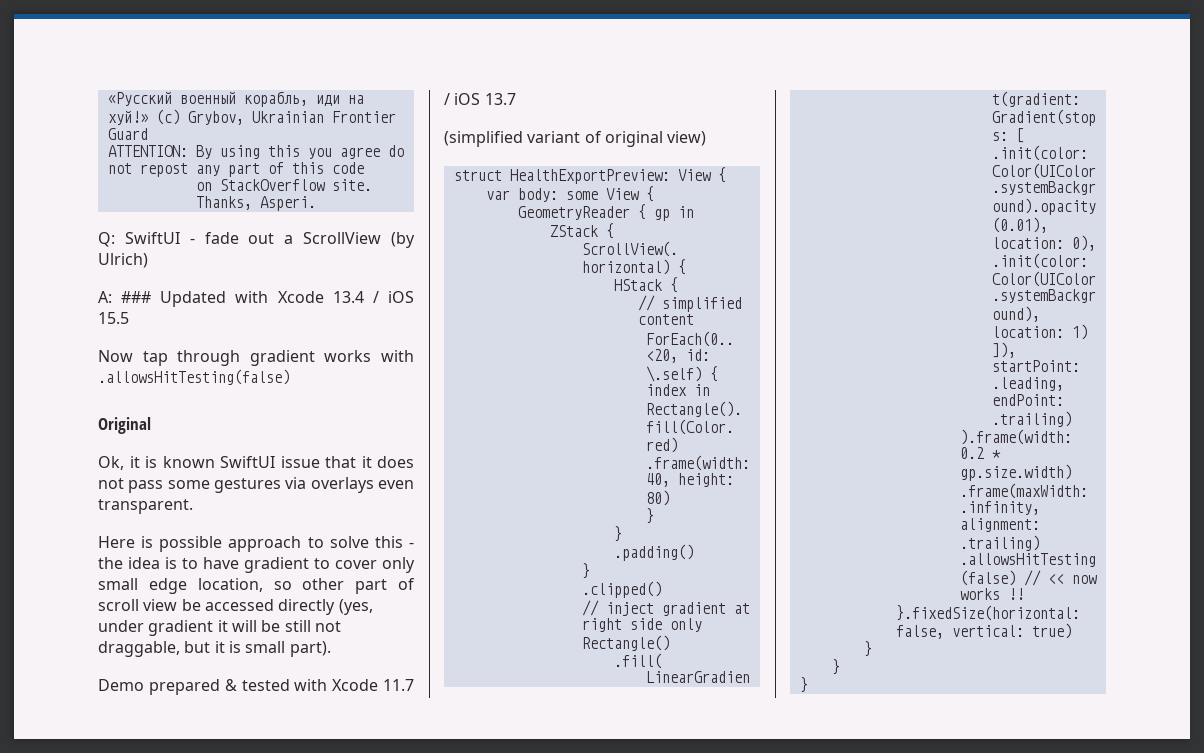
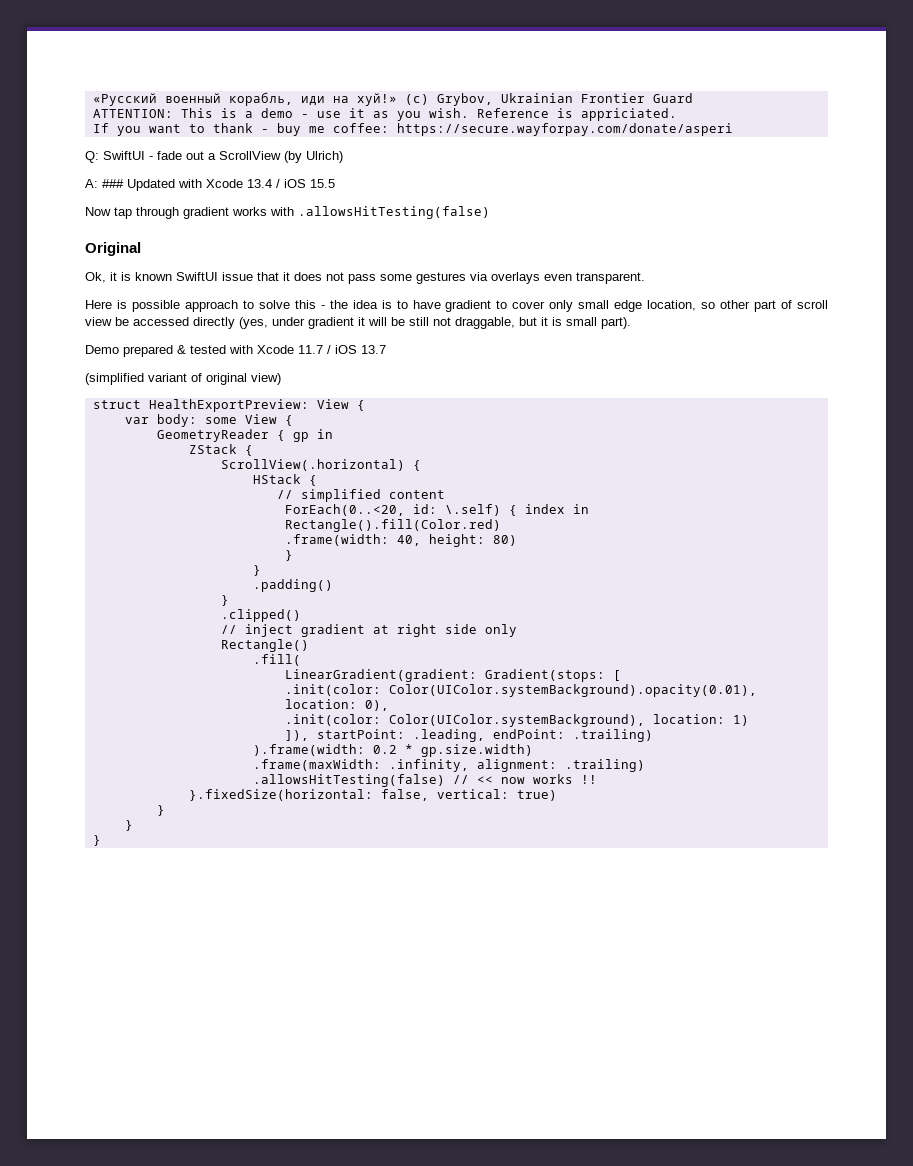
- ATTENTION: By using this you agree do not repost any part of this code
- on StackOverflow site. Thanks, Asperi.
+ ATTENTION: This is a demo - use it as you wish. Reference is appriciated.
+ If you want to thank - buy me coffee: https://secure.wayforpay.com/donate/asperi

